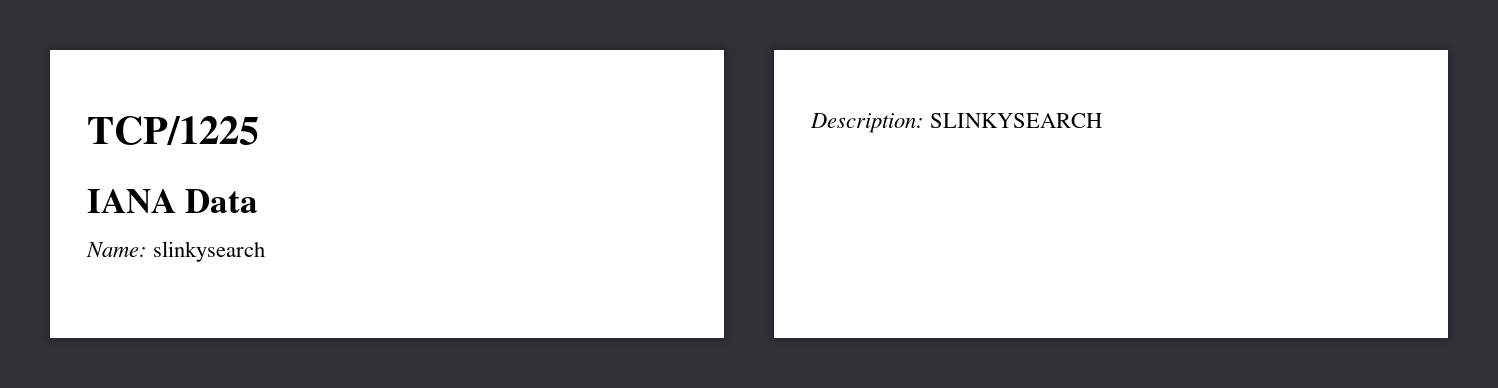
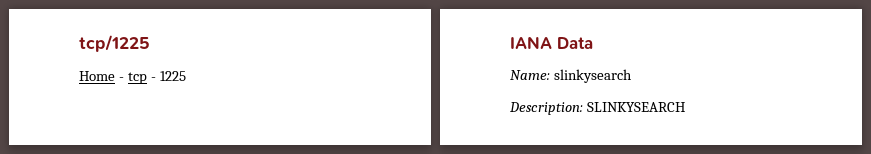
- TCP/1225
+ tcp/1225
+ Home - tcp - 1225

